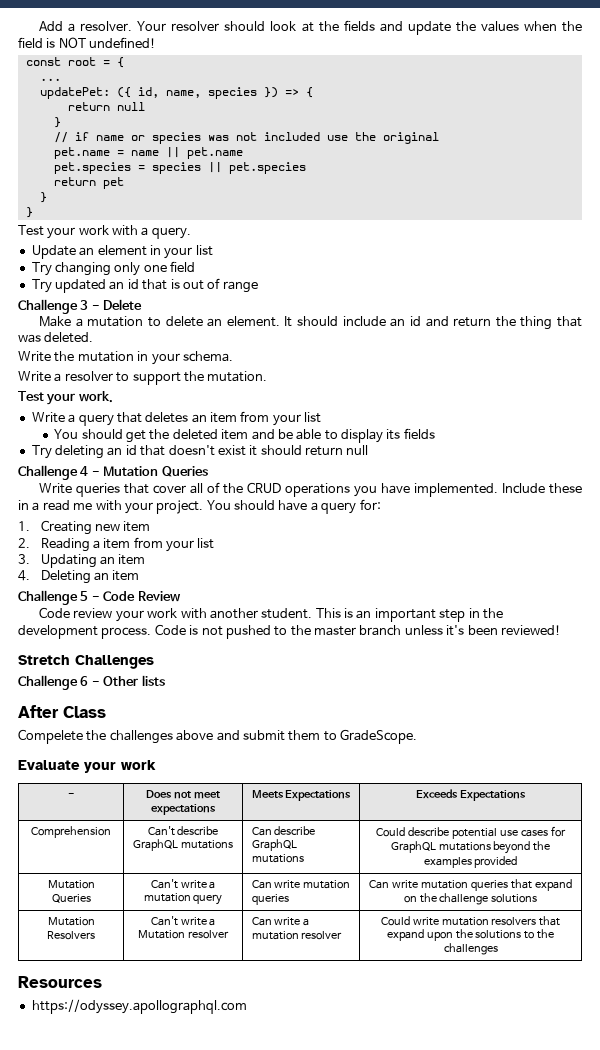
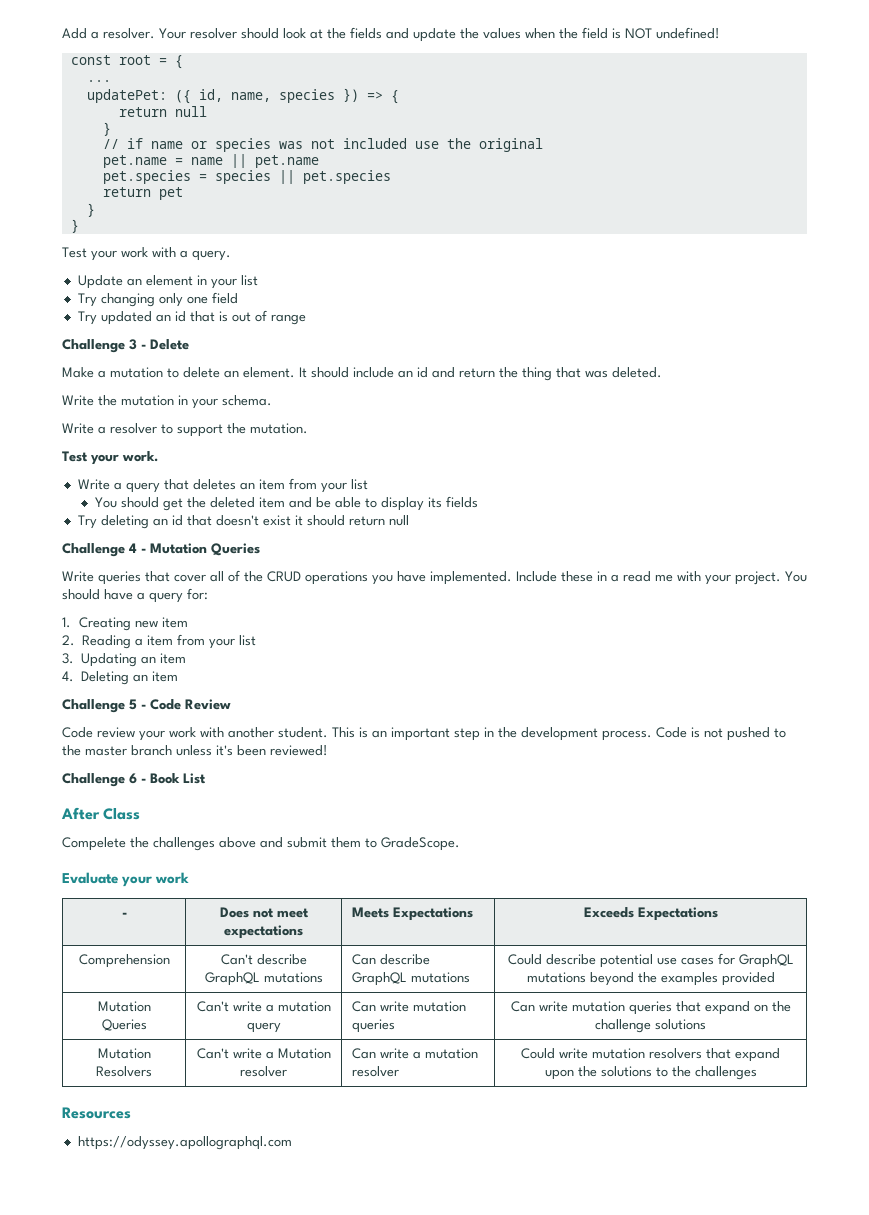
- Stretch Challenges
- Challenge 6 - Other lists
+ Challenge 6 - Book List

